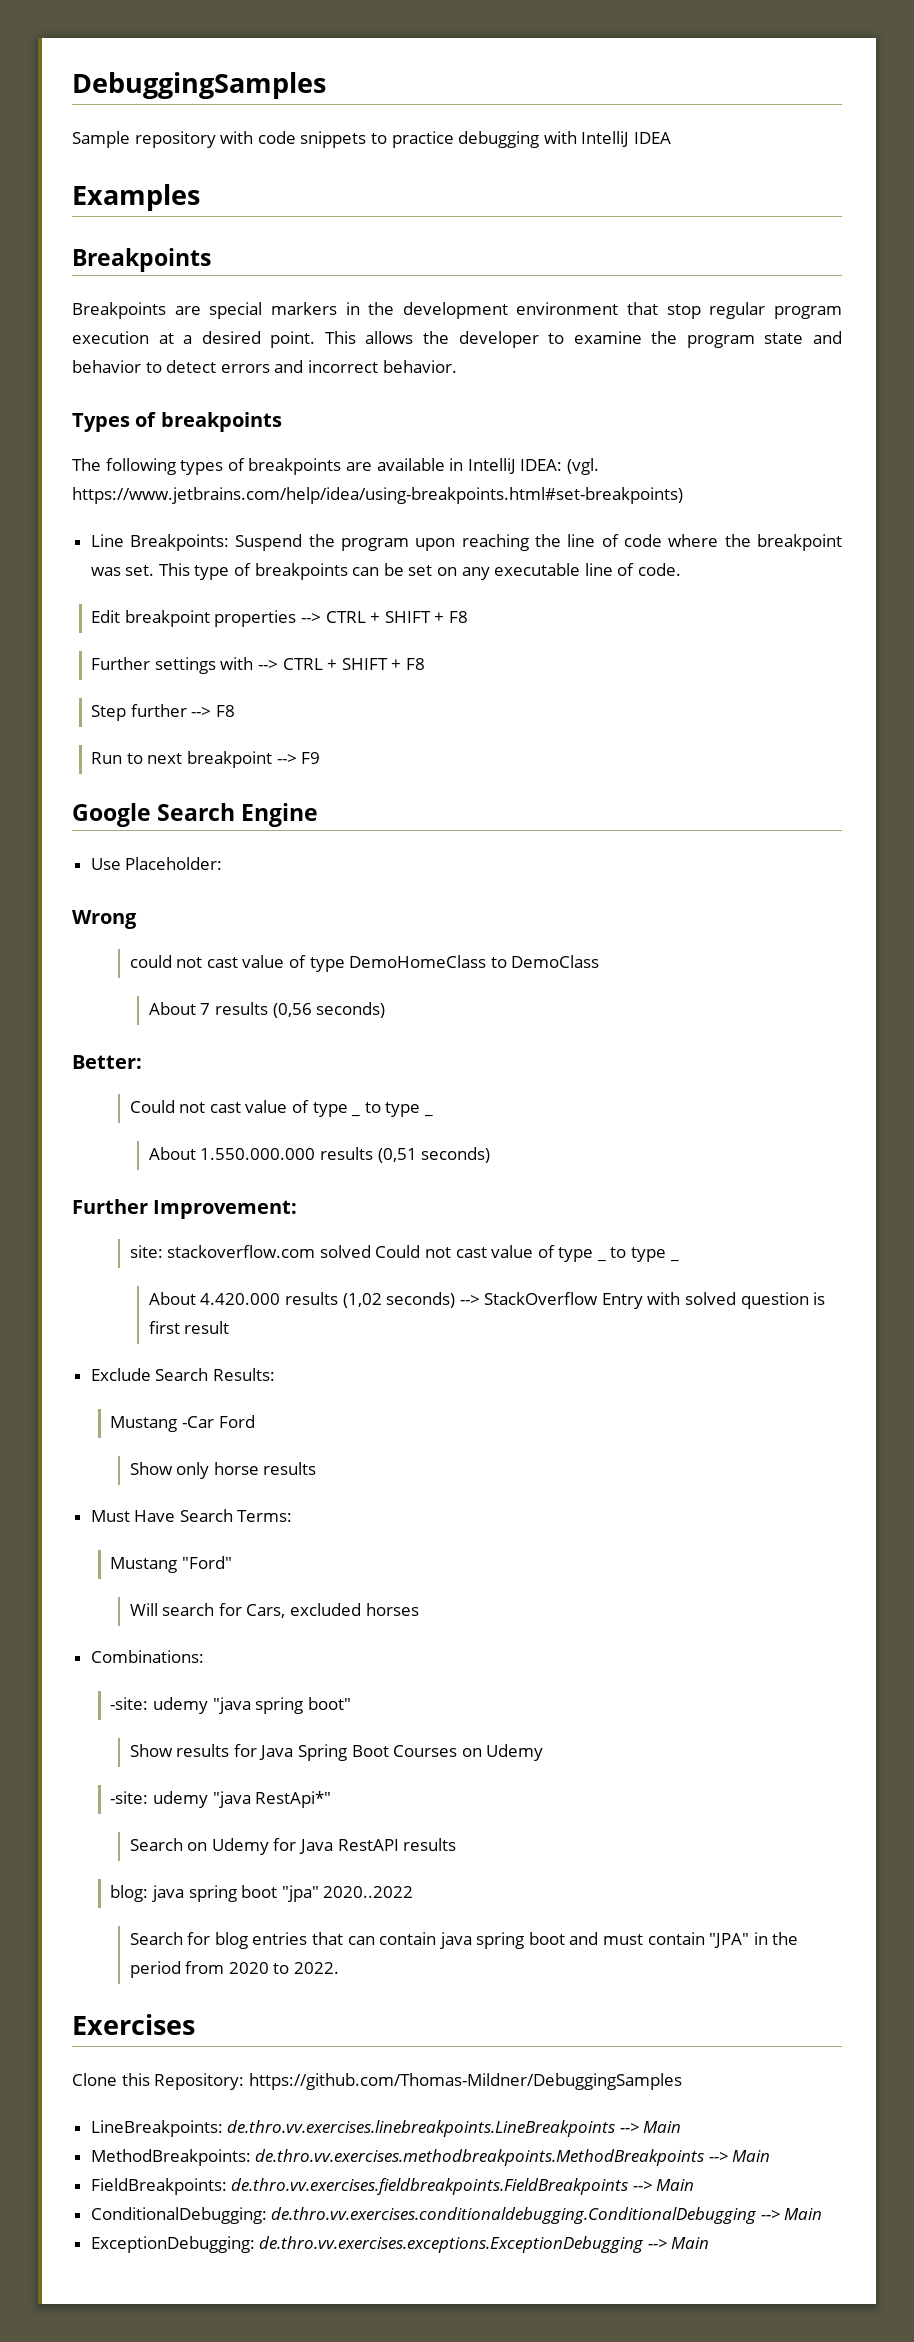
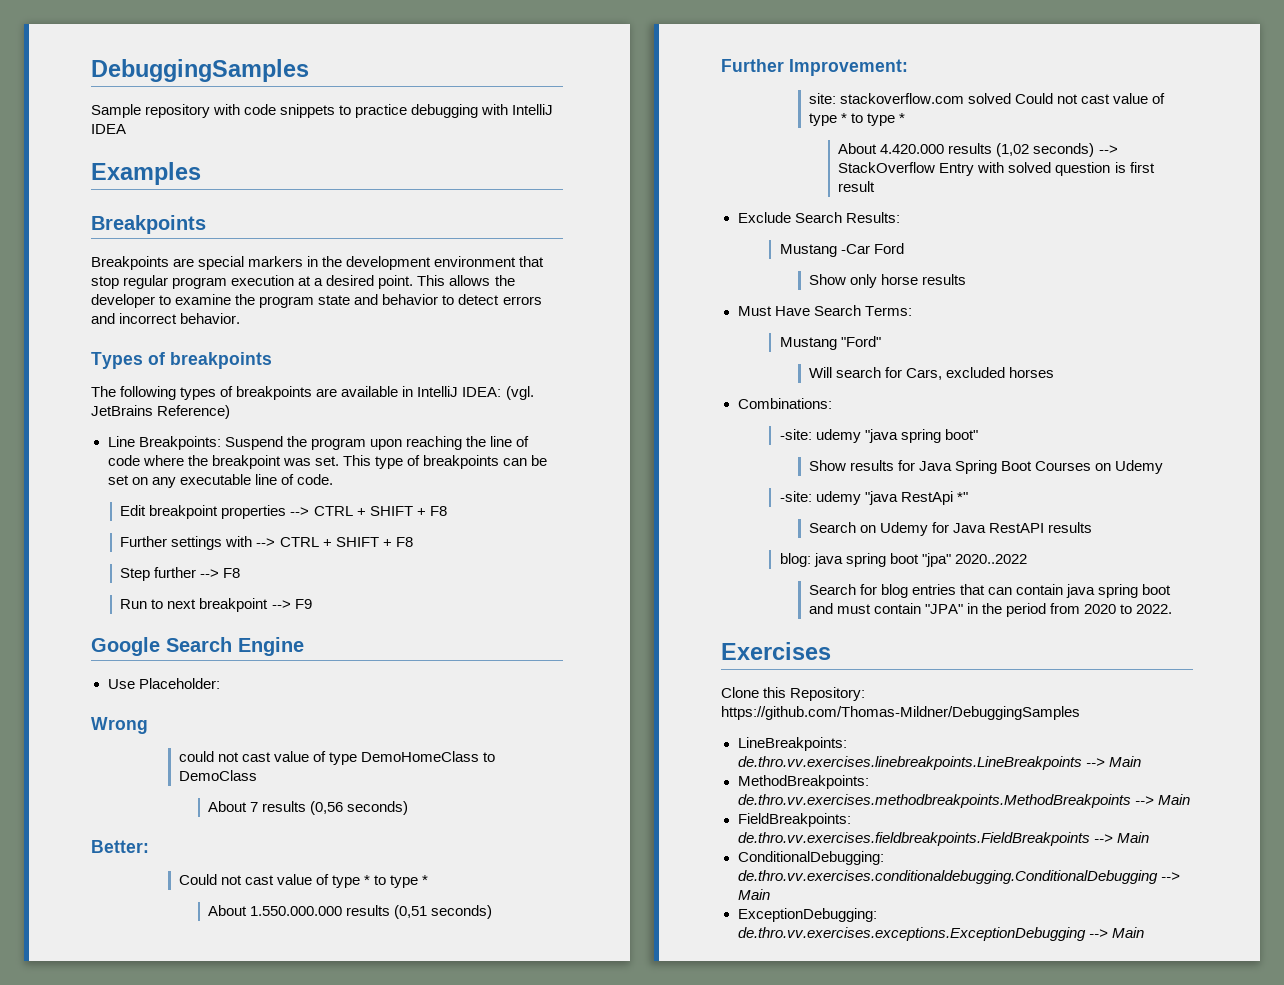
- The following types of breakpoints are available in IntelliJ IDEA: (vgl. https://www.jetbrains.com/help/idea/using-breakpoints.html#set-breakpoints)
+ The following types of breakpoints are available in IntelliJ IDEA: (vgl. JetBrains Reference)
  Better:
- Could not cast value of type _ to type _
+ Could not cast value of type * to type *
- site: stackoverflow.com solved Could not cast value of type _ to type _
+ site: stackoverflow.com solved Could not cast value of type * to type *
- -site: udemy "java RestApi*"
+ -site: udemy "java RestApi *"

